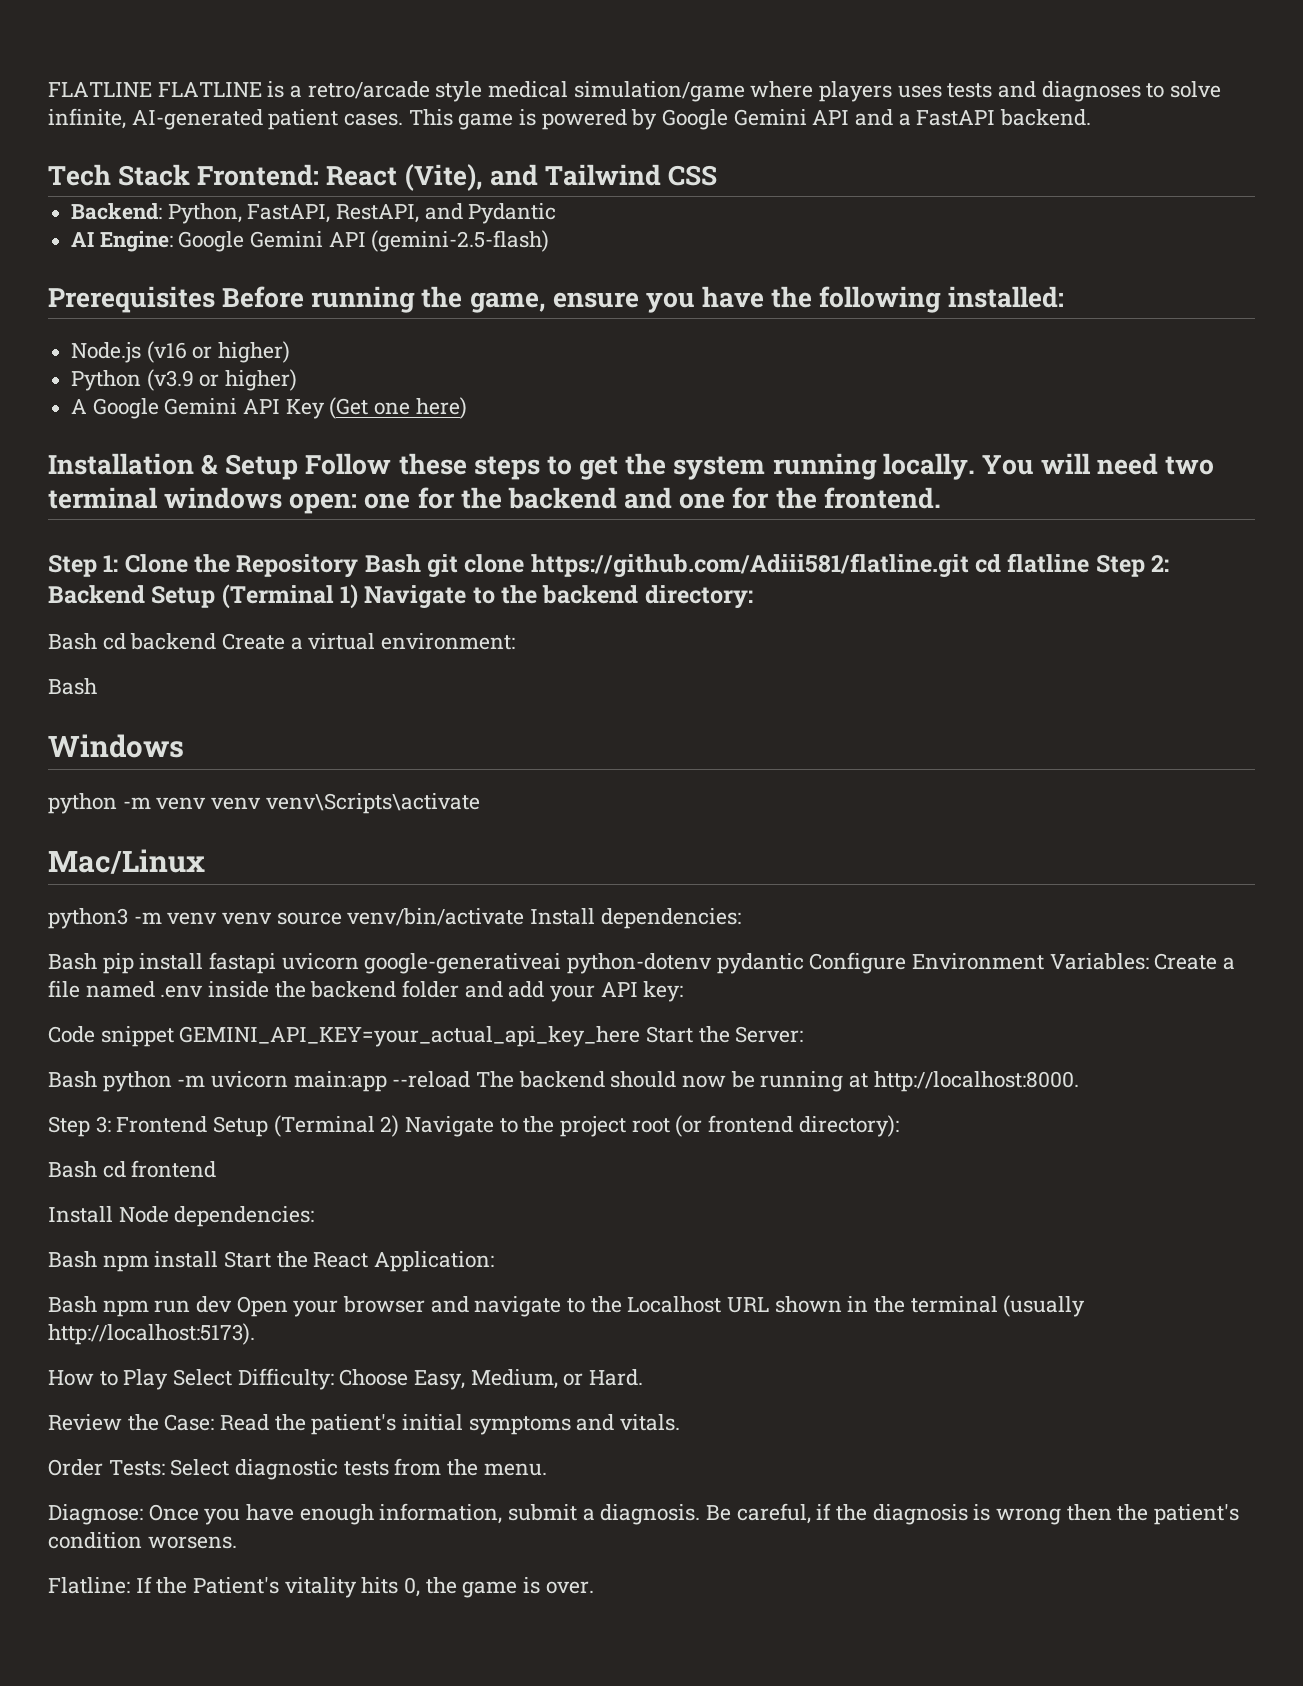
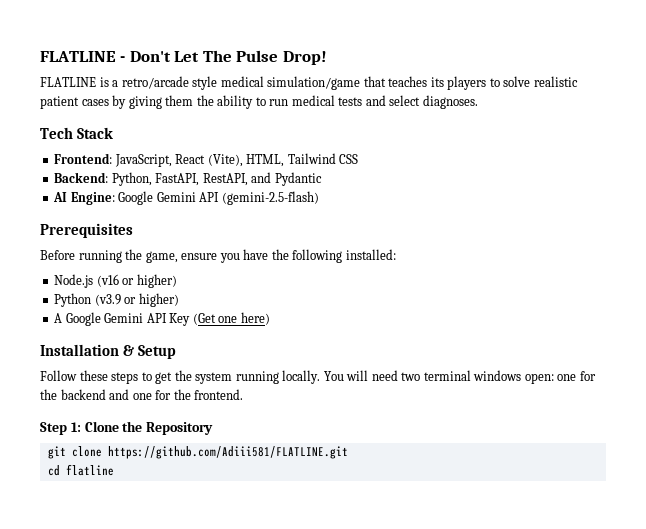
- FLATLINE FLATLINE is a retro/arcade style medical simulation/game where players uses tests and diagnoses to solve infinite, AI-generated patient cases. This game is powered by Google Gemini API and a FastAPI backend.
+ FLATLINE - Don't Let The Pulse Drop!
+ FLATLINE is a retro/arcade style medical simulation/game that teaches its players to solve realistic patient cases by giving them the ability to run medical tests and select diagnoses.
- Tech Stack Frontend: React (Vite), and Tailwind CSS
+ Tech Stack
+ Frontend: JavaScript, React (Vite), HTML, Tailwind CSS
- Prerequisites Before running the game, ensure you have the following installed:
+ Prerequisites
+ Before running the game, ensure you have the following installed:
- Installation & Setup Follow these steps to get the system running locally.
+ Installation & Setup
+ Follow these steps to get the system running locally.
- Step 1: Clone the Repository Bash git clone https://github.com/Adiii581/flatline.git cd flatline Step 2: Backend Setup (Terminal 1) Navigate to the backend directory:
- Bash cd backend Create a virtual environment:
- Bash
- Windows
- python -m venv venv venv\Scripts\activate
- Mac/Linux
- python3 -m venv venv source venv/bin/activate Install dependencies:
- Bash pip install fastapi uvicorn google-generativeai python-dotenv pydantic Configure Environment Variables: Create a file named .env inside the backend folder and add your API key:
- Code snippet GEMINI_API_KEY=your_actual_api_key_here Start the Server:
- Bash python -m uvicorn main:app --reload The backend should now be running at http://localhost:8000.
- Step 3: Frontend Setup (Terminal 2) Navigate to the project root (or frontend directory):
- Bash cd frontend
- Install Node dependencies:
- Bash npm install Start the React Application:
- Bash npm run dev Open your browser and navigate to the Localhost URL shown in the terminal (usually http://localhost:5173).
- How to Play Select Difficulty: Choose Easy, Medium, or Hard.
- Review the Case: Read the patient's initial symptoms and vitals.
- Order Tests: Select diagnostic tests from the menu.
- Diagnose: Once you have enough information, submit a diagnosis. Be careful, if the diagnosis is wrong then the patient's condition worsens.
- Flatline: If the Patient's vitality hits 0, the game is over.
+ Step 1: Clone the Repository
+ git clone https://github.com/Adiii581/FLATLINE.git
+ cd flatline

